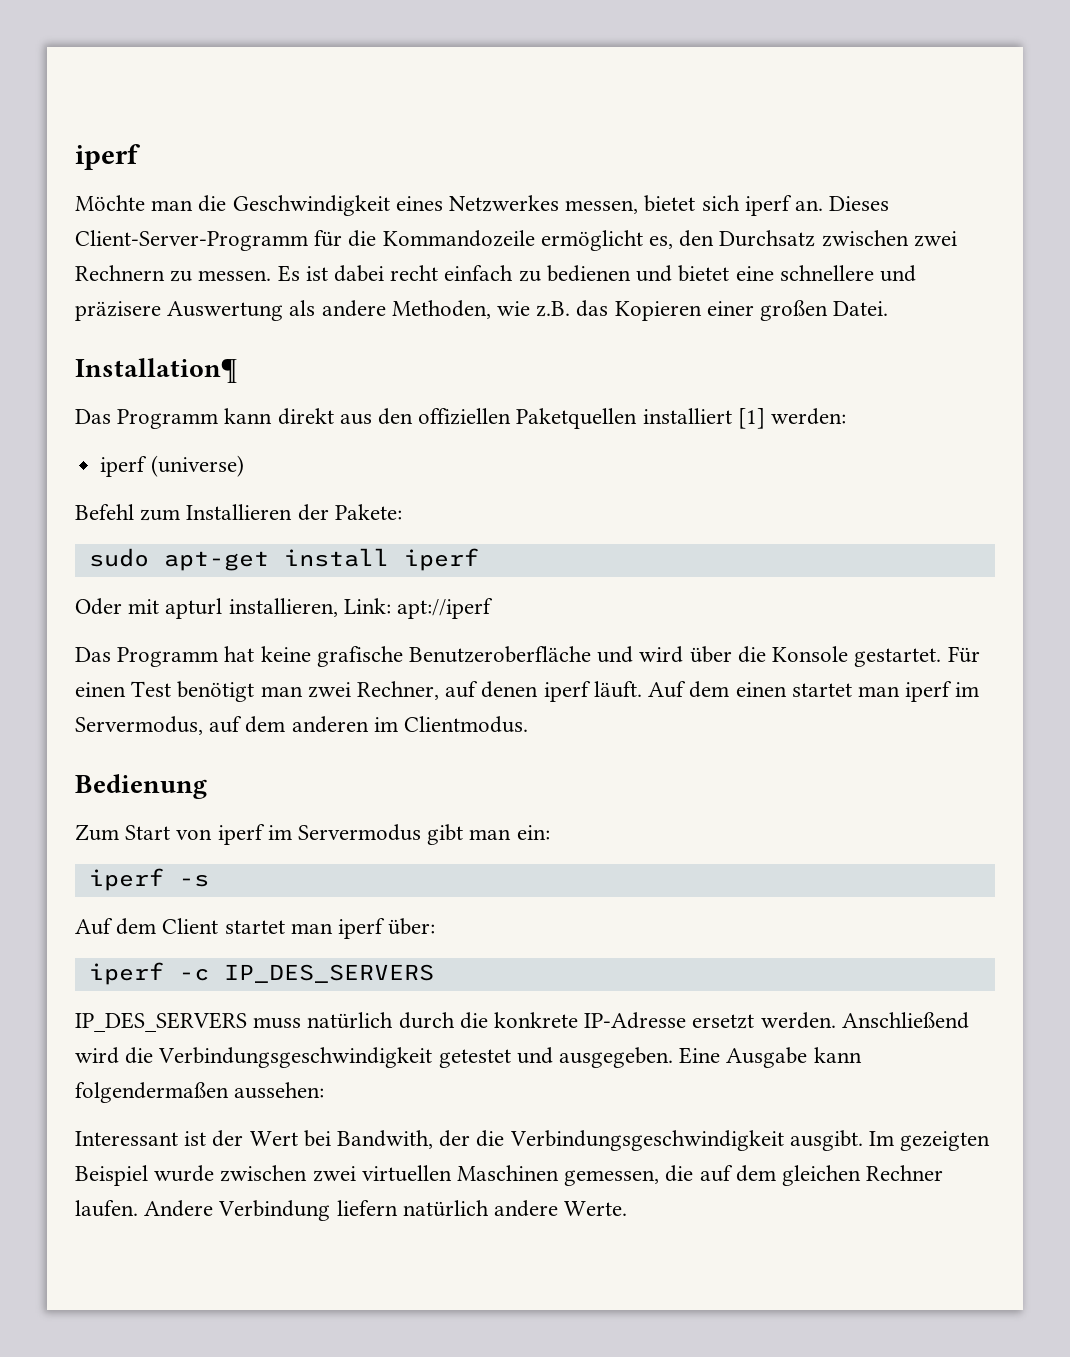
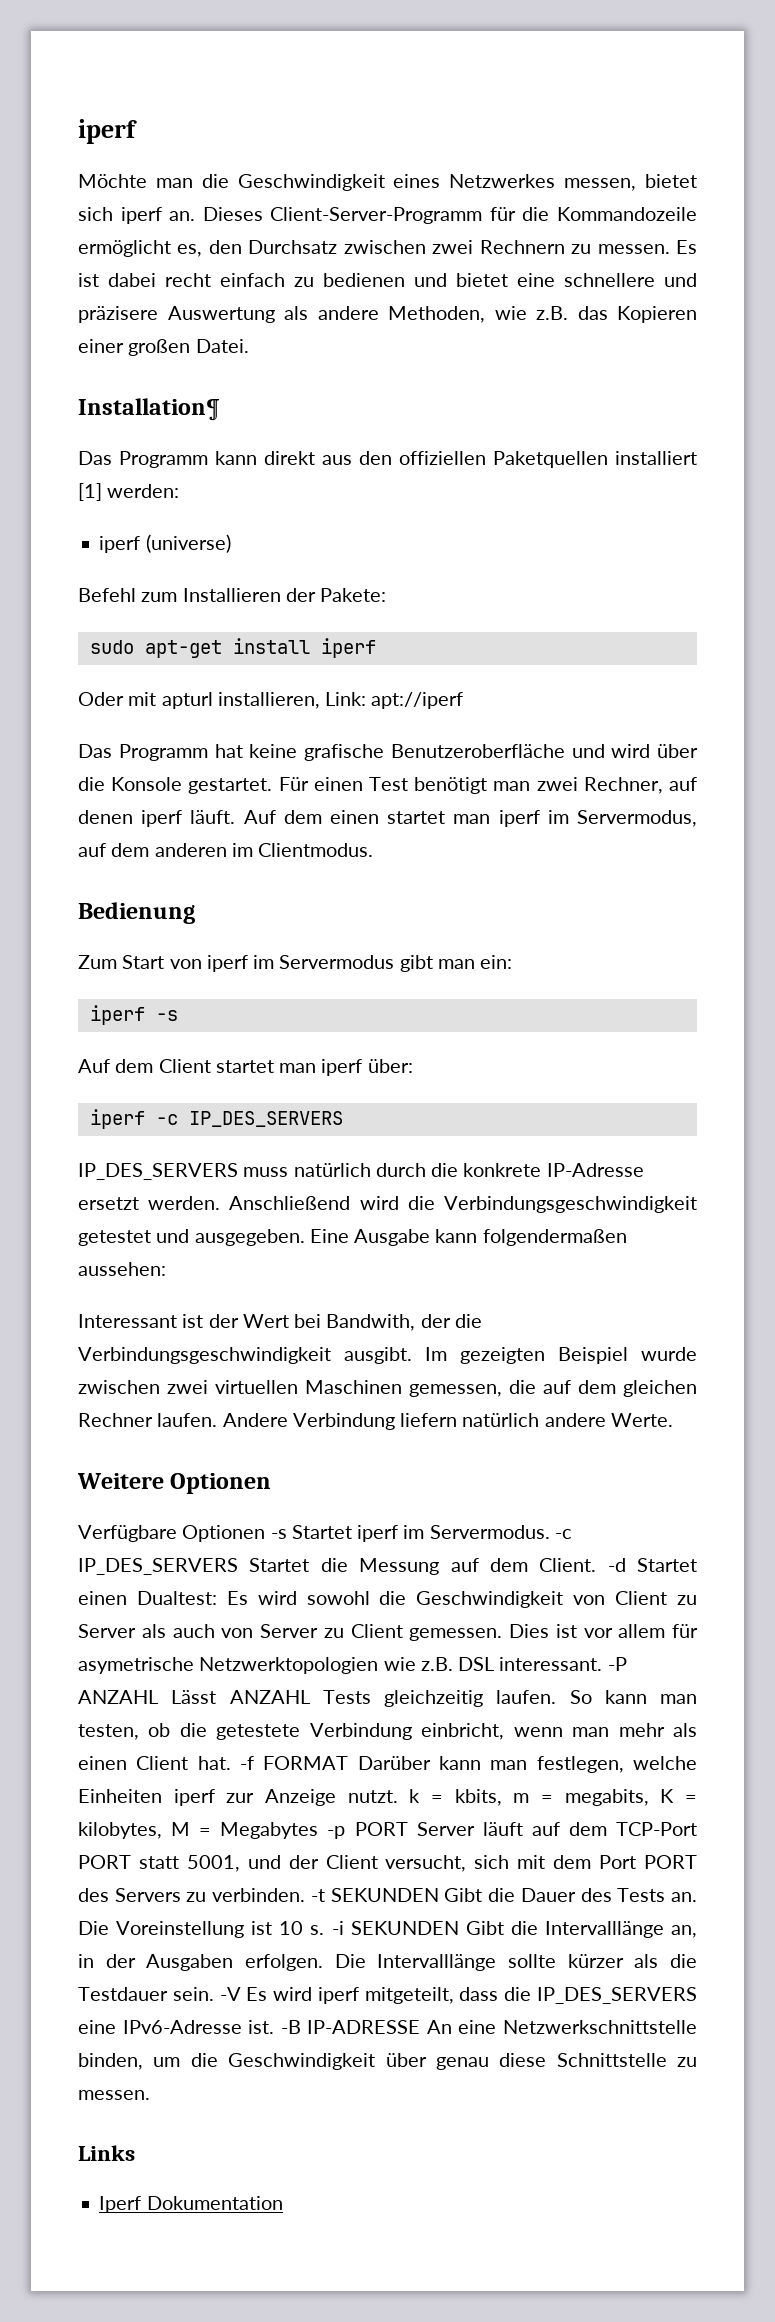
+ Weitere Optionen
+ Verfügbare Optionen -s Startet iperf im Servermodus. -c IP_DES_SERVERS Startet die Messung auf dem Client. -d Startet einen Dualtest: Es wird sowohl die Geschwindigkeit von Client zu Server als auch von Server zu Client gemessen. Dies ist vor allem für asymetrische Netzwerktopologien wie z.B. DSL interessant. -P ANZAHL Lässt ANZAHL Tests gleichzeitig laufen. So kann man testen, ob die getestete Verbindung einbricht, wenn man mehr als einen Client hat. -f FORMAT Darüber kann man festlegen, welche Einheiten iperf zur Anzeige nutzt. k = kbits, m = megabits, K = kilobytes, M = Megabytes -p PORT Server läuft auf dem TCP-Port PORT statt 5001, und der Client versucht, sich mit dem Port PORT des Servers zu verbinden. -t SEKUNDEN Gibt die Dauer des Tests an. Die Voreinstellung ist 10 s. -i SEKUNDEN Gibt die Intervalllänge an, in der Ausgaben erfolgen. Die Intervalllänge sollte kürzer als die Testdauer sein. -V Es wird iperf mitgeteilt, dass die IP_DES_SERVERS eine IPv6-Adresse ist. -B IP-ADRESSE An eine Netzwerkschnittstelle binden, um die Geschwindigkeit über genau diese Schnittstelle zu messen.
+ Links
+ Iperf Dokumentation

